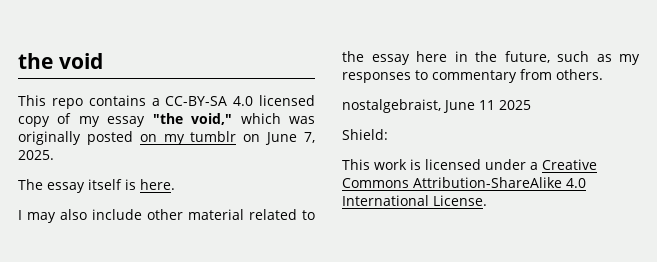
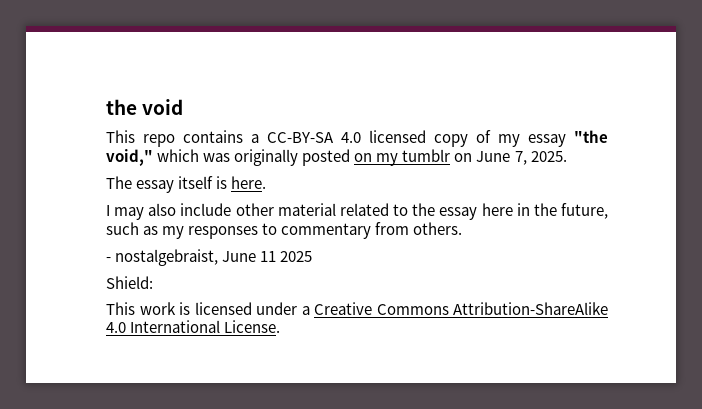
- nostalgebraist, June 11 2025
+ - nostalgebraist, June 11 2025

